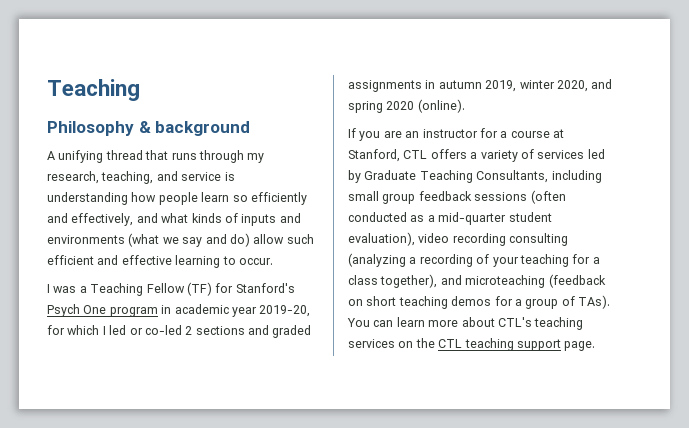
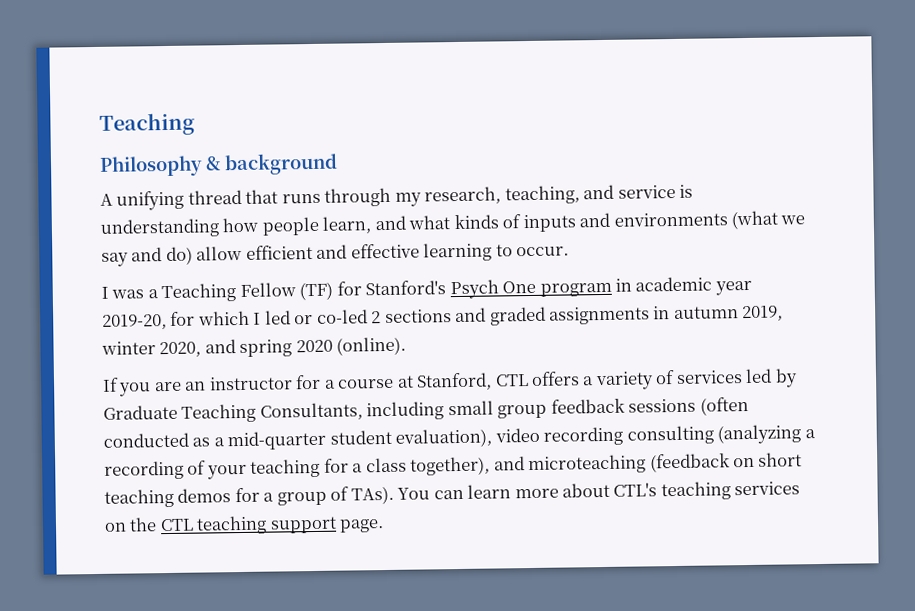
- A unifying thread that runs through my research, teaching, and service is understanding how people learn so efficiently and effectively, and what kinds of inputs and environments (what we say and do) allow such efficient and effective learning to occur.
+ A unifying thread that runs through my research, teaching, and service is understanding how people learn, and what kinds of inputs and environments (what we say and do) allow efficient and effective learning to occur.

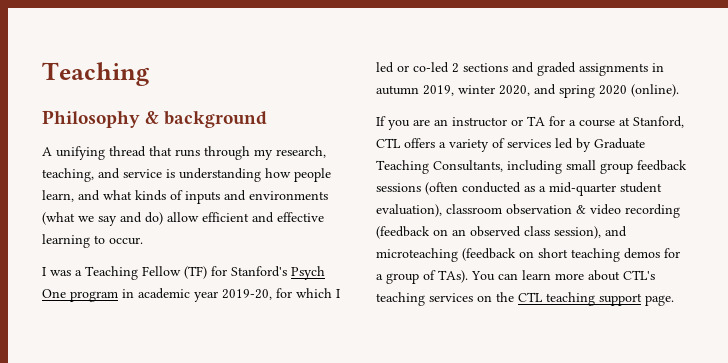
- If you are an instructor for a course at Stanford, CTL offers a variety of services led by Graduate Teaching Consultants, including small group feedback sessions (often conducted as a mid-quarter student evaluation), video recording consulting (analyzing a recording of your teaching for a class together), and microteaching (feedback on short teaching demos for a group of TAs).
+ If you are an instructor or TA for a course at Stanford, CTL offers a variety of services led by Graduate Teaching Consultants, including small group feedback sessions (often conducted as a mid-quarter student evaluation), classroom observation & video recording (feedback on an observed class session), and microteaching (feedback on short teaching demos for a group of TAs).

